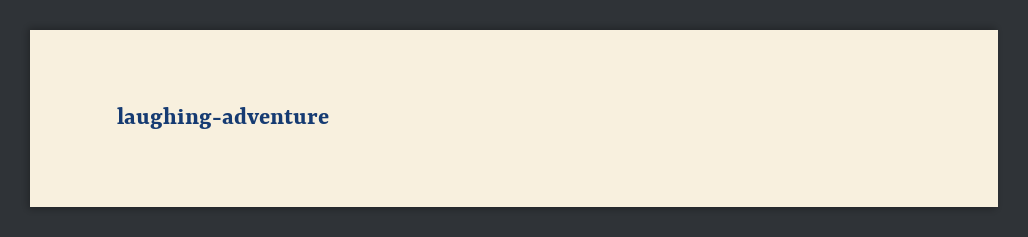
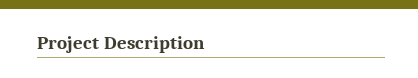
- laughing-adventure
+ Project Description

